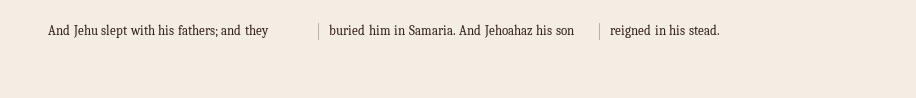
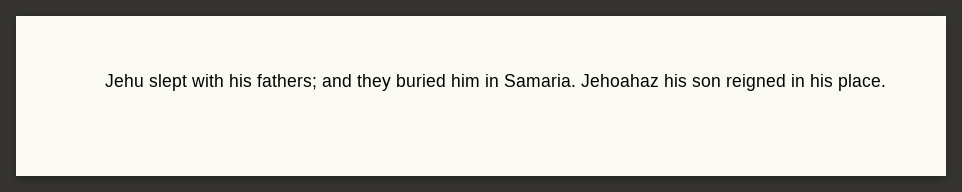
- And Jehu slept with his fathers; and they buried him in Samaria.
+ Jehu slept with his fathers; and they buried him in Samaria.
- And Jehoahaz his son reigned in his stead.
+ Jehoahaz his son reigned in his place.

